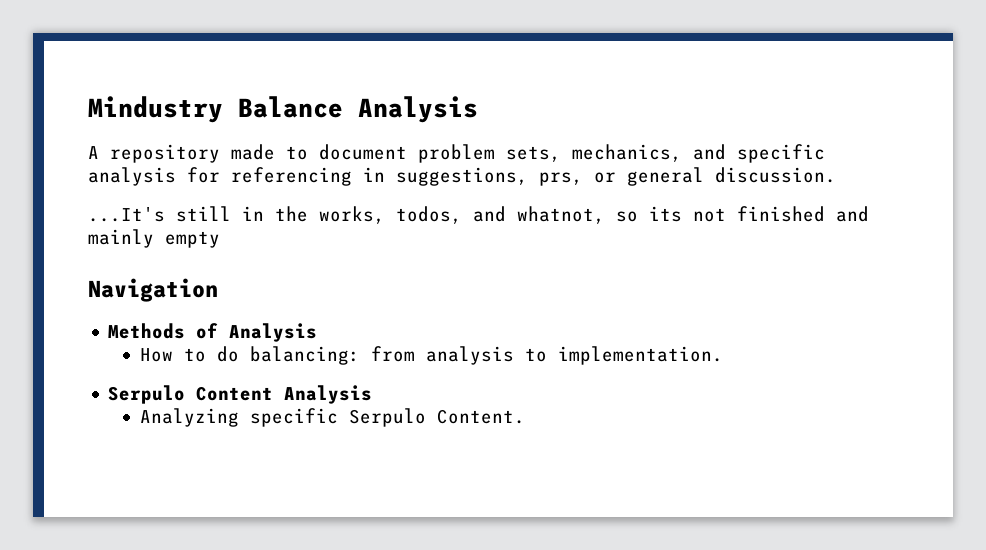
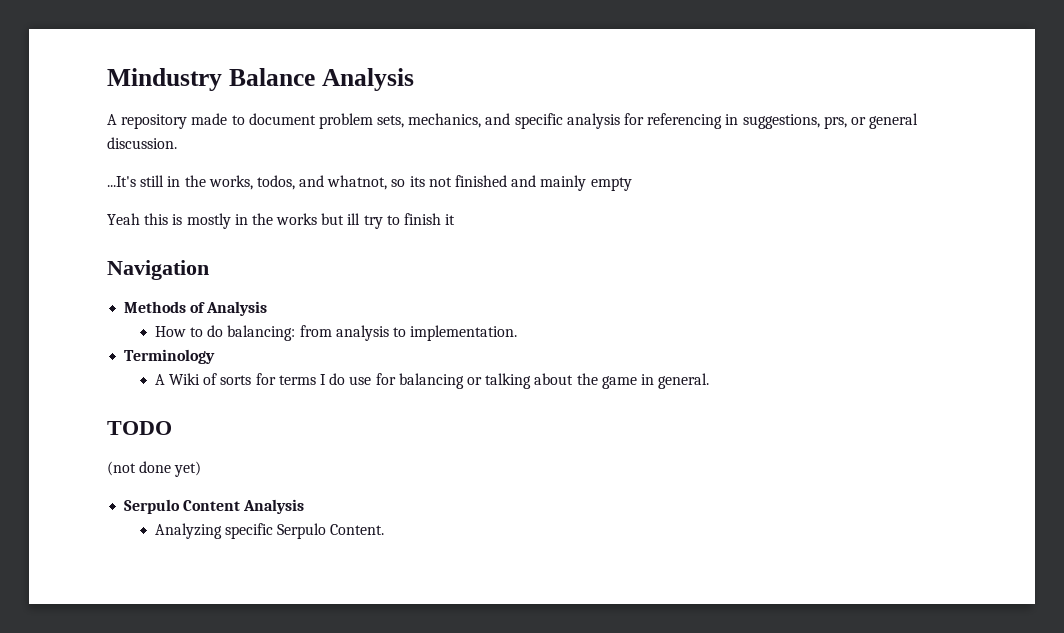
+ Yeah this is mostly in the works but ill try to finish it
+ Terminology
+ A Wiki of sorts for terms I do use for balancing or talking about the game in general.
+ TODO
+ (not done yet)

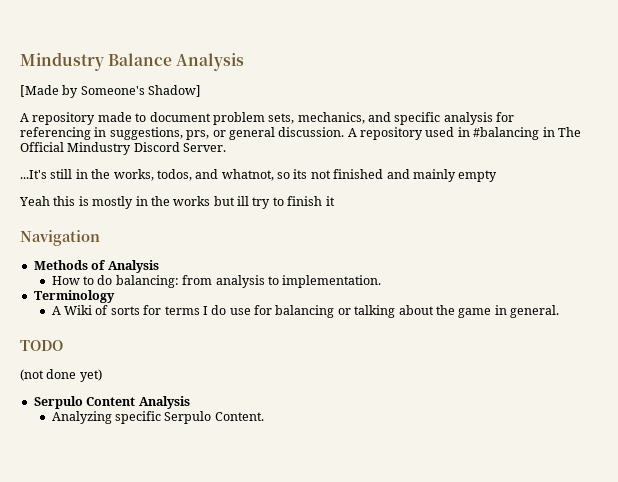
+ [Made by Someone's Shadow]
+ A repository used in #balancing in The Official Mindustry Discord Server.

